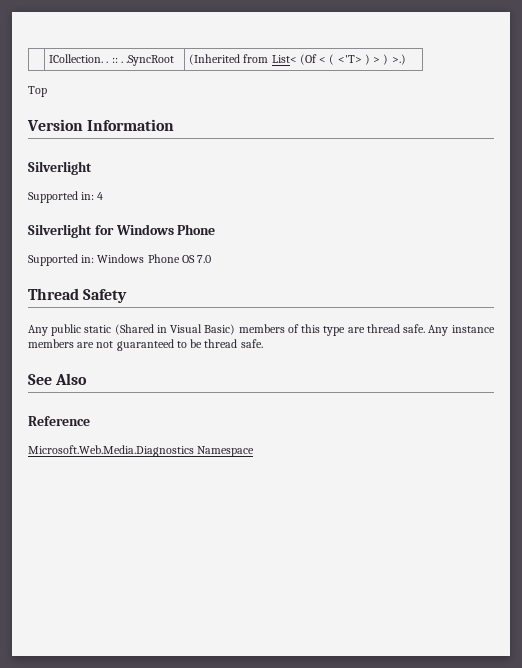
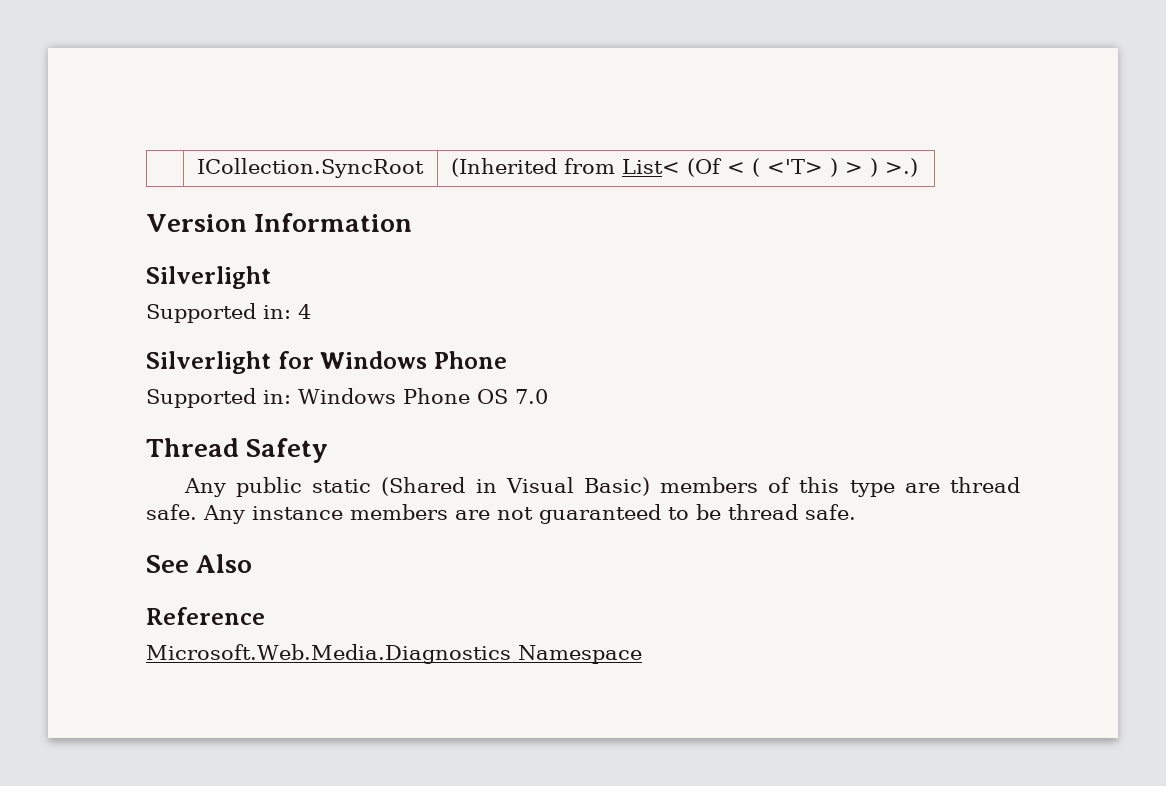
- | ICollection. . :: . .SyncRoot | (Inherited from List< (Of < ( <'T> ) > ) >.)
+ | ICollection.SyncRoot | (Inherited from List< (Of < ( <'T> ) > ) >.)
- Top

